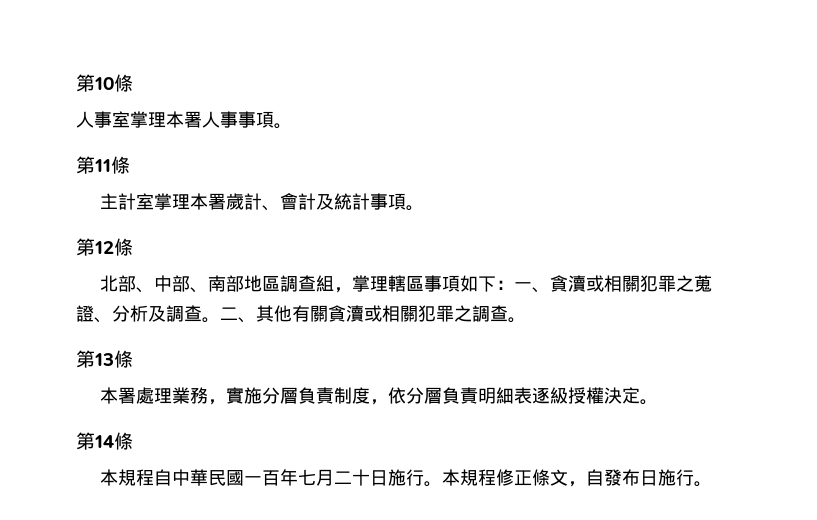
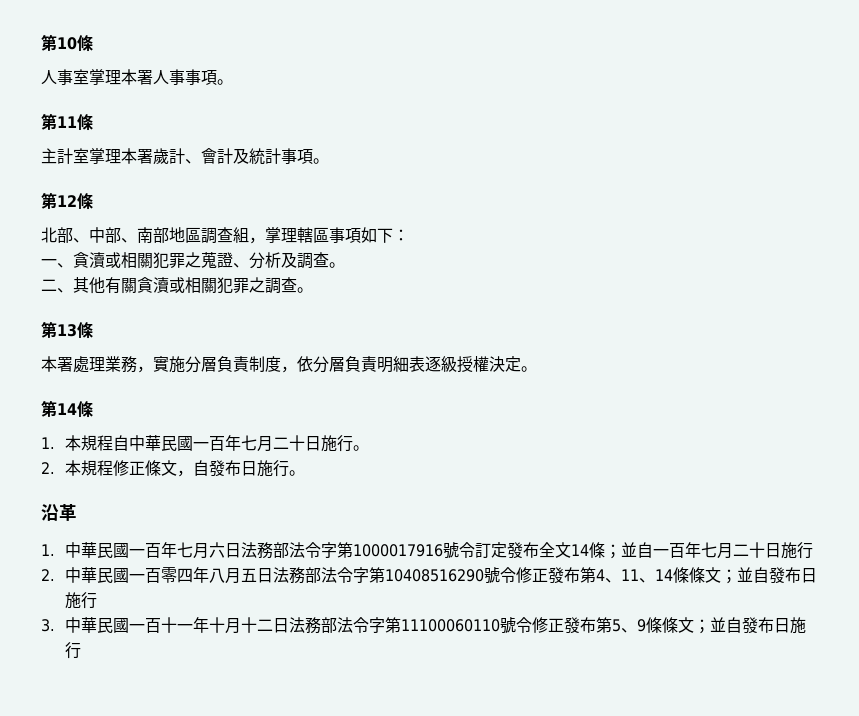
- 北部、中部、南部地區調查組，掌理轄區事項如下：一、貪瀆或相關犯罪之蒐證、分析及調查。二、其他有關貪瀆或相關犯罪之調查。
+ 北部、中部、南部地區調查組，掌理轄區事項如下：
+ 一、貪瀆或相關犯罪之蒐證、分析及調查。
+ 二、其他有關貪瀆或相關犯罪之調查。
- 本規程自中華民國一百年七月二十日施行。本規程修正條文，自發布日施行。
+ 1.本規程自中華民國一百年七月二十日施行。
+ 2.本規程修正條文，自發布日施行。
+ 沿革
+ 1.中華民國一百年七月六日法務部法令字第1000017916號令訂定發布全文14條；並自一百年七月二十日施行
+ 2.中華民國一百零四年八月五日法務部法令字第10408516290號令修正發布第4、11、14條條文；並自發布日施行
+ 3.中華民國一百十一年十月十二日法務部法令字第11100060110號令修正發布第5、9條條文；並自發布日施行

